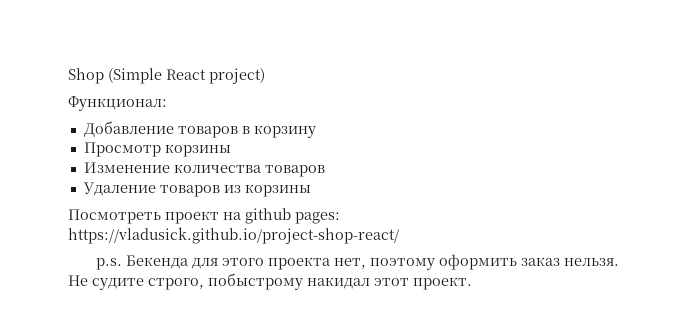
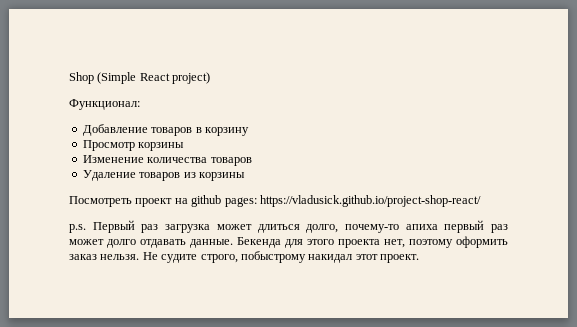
- p.s. Бекенда для этого проекта нет, поэтому оформить заказ нельзя.
+ p.s. Первый раз загрузка может длиться долго, почему-то апиха первый раз может долго отдавать данные. Бекенда для этого проекта нет, поэтому оформить заказ нельзя.

